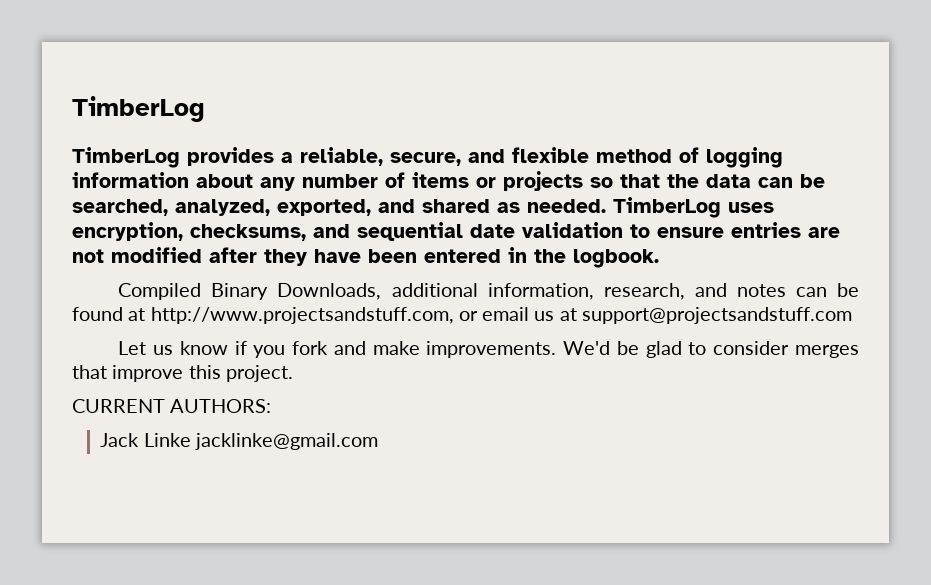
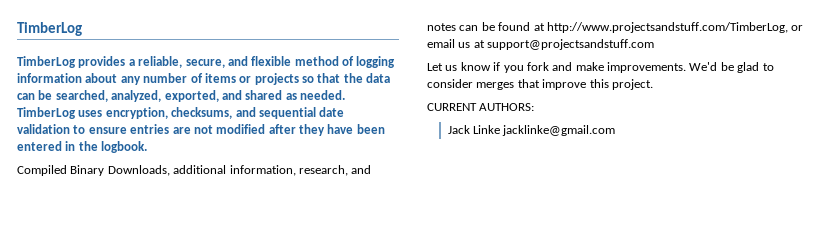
- Compiled Binary Downloads, additional information, research, and notes can be found at http://www.projectsandstuff.com, or email us at support@projectsandstuff.com
+ Compiled Binary Downloads, additional information, research, and notes can be found at http://www.projectsandstuff.com/TimberLog, or email us at support@projectsandstuff.com

